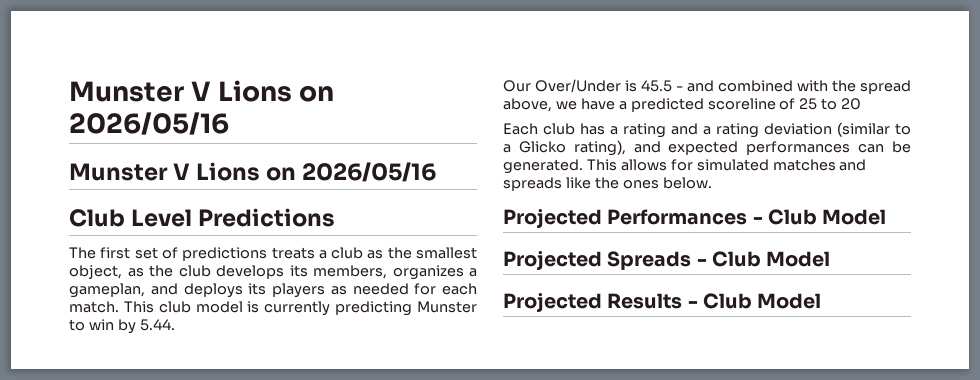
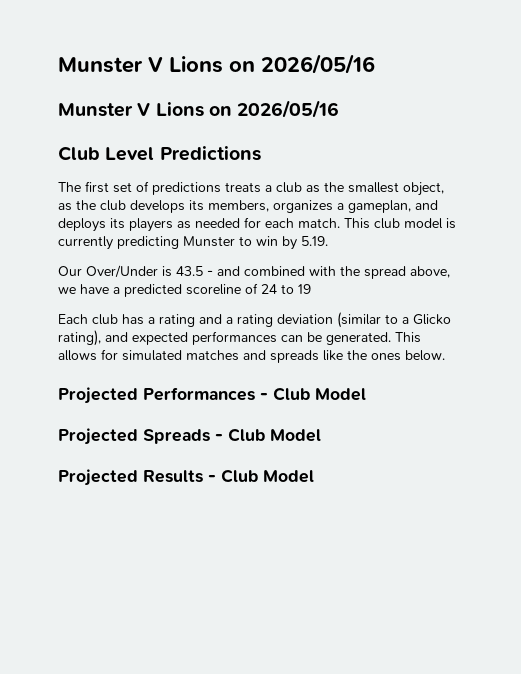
- This club model is currently predicting Munster to win by 5.44.
+ This club model is currently predicting Munster to win by 5.19.
- Our Over/Under is 45.5 - and combined with the spread above, we have a predicted scoreline of 25 to 20
+ Our Over/Under is 43.5 - and combined with the spread above, we have a predicted scoreline of 24 to 19

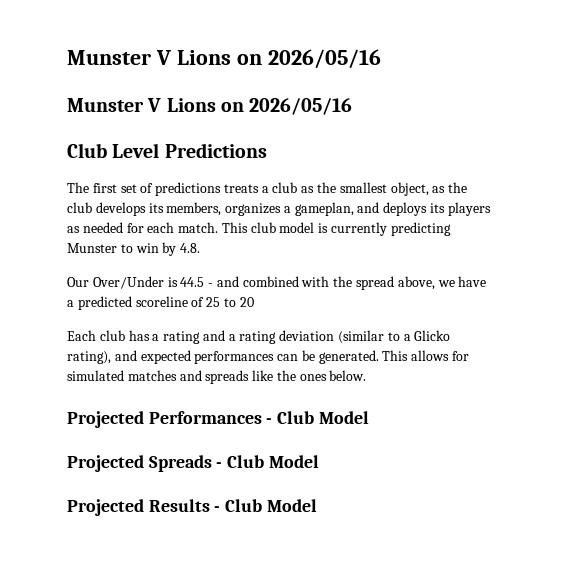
- This club model is currently predicting Munster to win by 5.19.
+ This club model is currently predicting Munster to win by 4.8.
- Our Over/Under is 43.5 - and combined with the spread above, we have a predicted scoreline of 24 to 19
+ Our Over/Under is 44.5 - and combined with the spread above, we have a predicted scoreline of 25 to 20

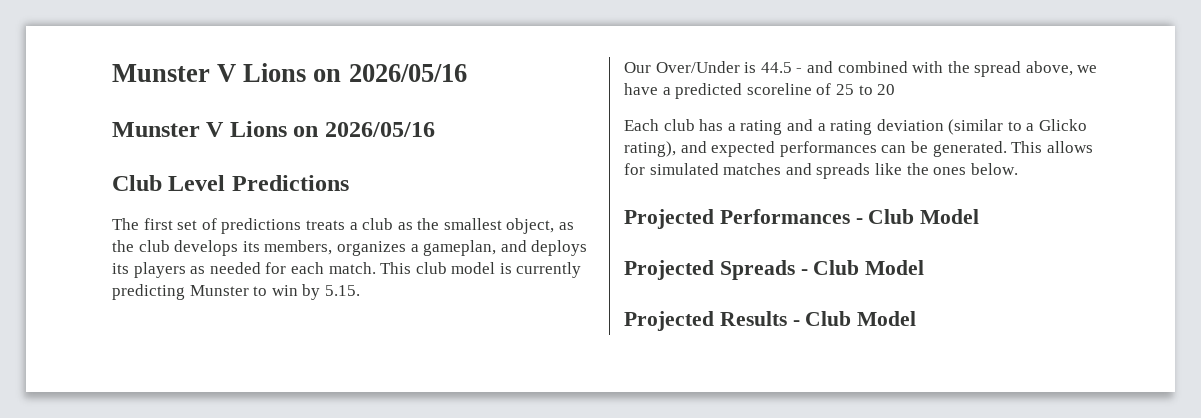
- This club model is currently predicting Munster to win by 4.8.
+ This club model is currently predicting Munster to win by 5.15.

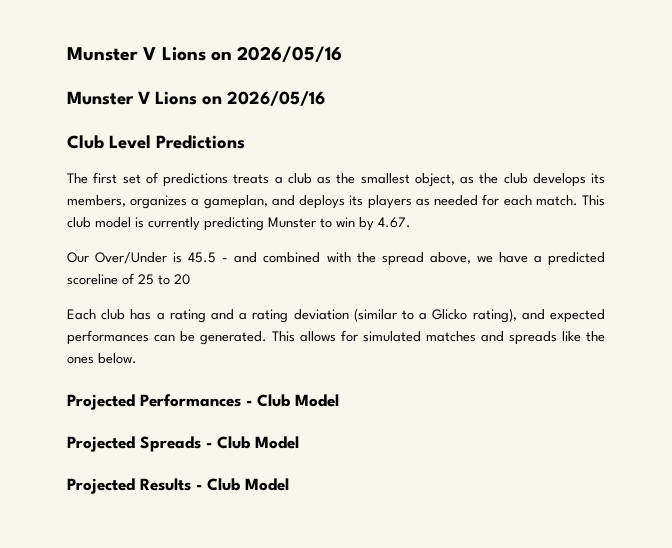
- This club model is currently predicting Munster to win by 5.15.
+ This club model is currently predicting Munster to win by 4.67.
- Our Over/Under is 44.5 - and combined with the spread above, we have a predicted scoreline of 25 to 20
+ Our Over/Under is 45.5 - and combined with the spread above, we have a predicted scoreline of 25 to 20

